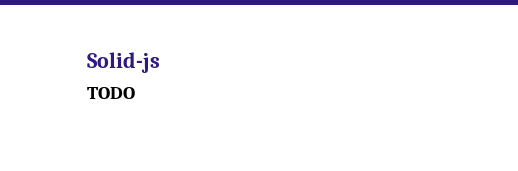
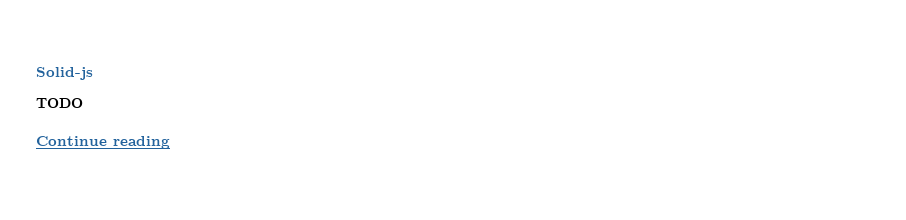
+ Continue reading

